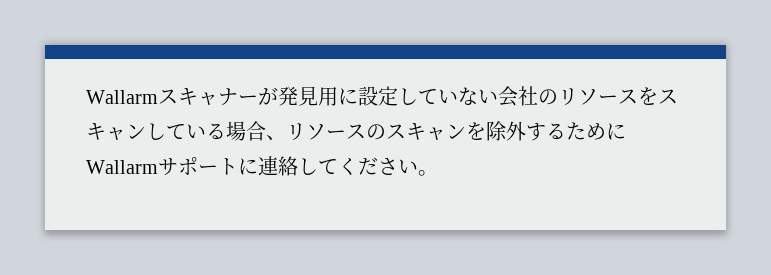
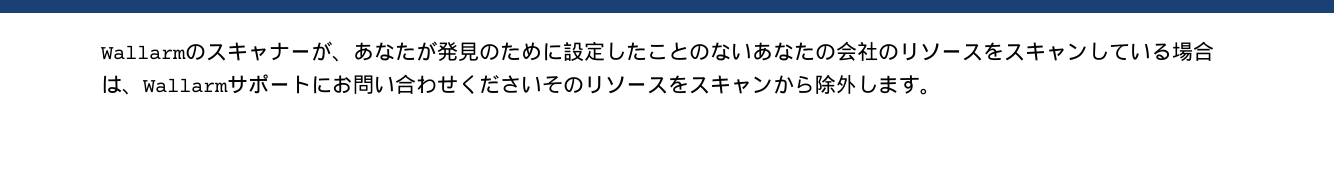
- Wallarmスキャナーが発見用に設定していない会社のリソースをスキャンしている場合、リソースのスキャンを除外するためにWallarmサポートに連絡してください。
+ Wallarmのスキャナーが、あなたが発見のために設定したことのないあなたの会社のリソースをスキャンしている場合は、Wallarmサポートにお問い合わせくださいそのリソースをスキャンから除外します。

